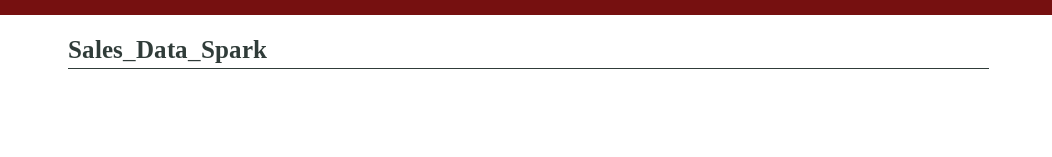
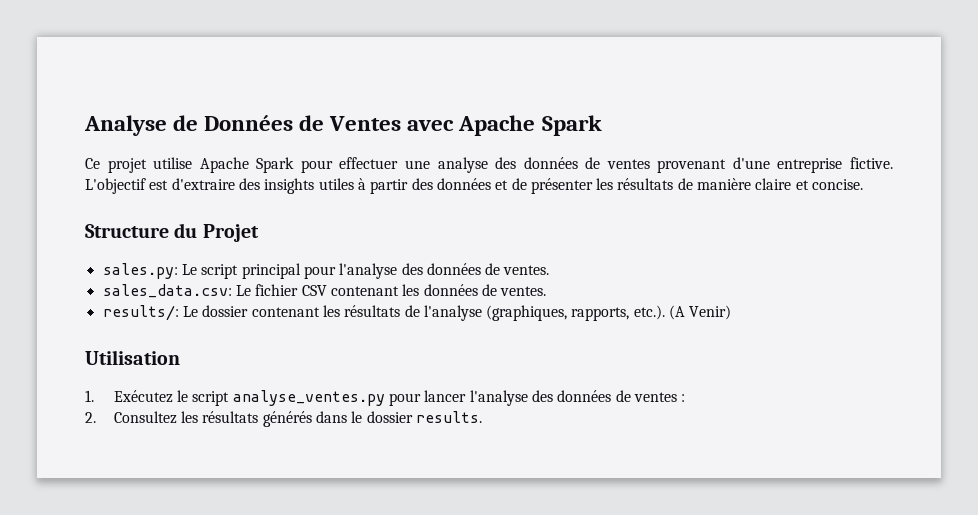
- Sales_Data_Spark
+ Analyse de Données de Ventes avec Apache Spark
+ Ce projet utilise Apache Spark pour effectuer une analyse des données de ventes provenant d'une entreprise fictive. L'objectif est d'extraire des insights utiles à partir des données et de présenter les résultats de manière claire et concise.
+ Structure du Projet
+ sales.py: Le script principal pour l'analyse des données de ventes.
+ sales_data.csv: Le fichier CSV contenant les données de ventes.
+ results/: Le dossier contenant les résultats de l'analyse (graphiques, rapports, etc.). (A Venir)
+ Utilisation
+ 1. Exécutez le script analyse_ventes.py pour lancer l'analyse des données de ventes :
+ 2. Consultez les résultats générés dans le dossier results.

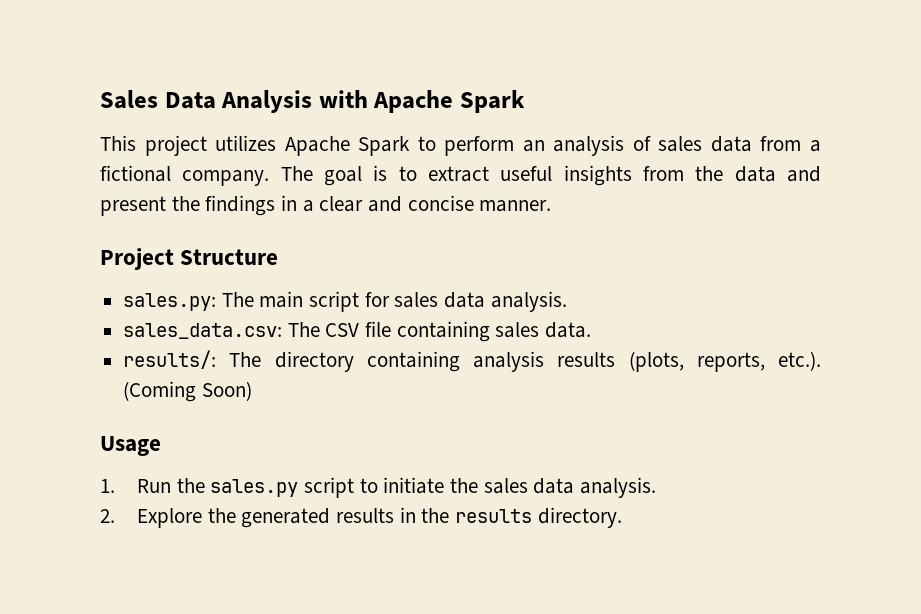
- Analyse de Données de Ventes avec Apache Spark
- Ce projet utilise Apache Spark pour effectuer une analyse des données de ventes provenant d'une entreprise fictive. L'objectif est d'extraire des insights utiles à partir des données et de présenter les résultats de manière claire et concise.
- Structure du Projet
+ Sales Data Analysis with Apache Spark
+ This project utilizes Apache Spark to perform an analysis of sales data from a fictional company. The goal is to extract useful insights from the data and present the findings in a clear and concise manner.
+ Project Structure
- sales.py: Le script principal pour l'analyse des données de ventes.
- sales_data.csv: Le fichier CSV contenant les données de ventes.
- results/: Le dossier contenant les résultats de l'analyse (graphiques, rapports, etc.). (A Venir)
- Utilisation
- 1. Exécutez le script analyse_ventes.py pour lancer l'analyse des données de ventes :
- 2. Consultez les résultats générés dans le dossier results.
+ sales.py: The main script for sales data analysis.
+ sales_data.csv: The CSV file containing sales data.
+ results/: The directory containing analysis results (plots, reports, etc.). (Coming Soon)
+ Usage
+ 1. Run the sales.py script to initiate the sales data analysis.
+ 2. Explore the generated results in the results directory.

